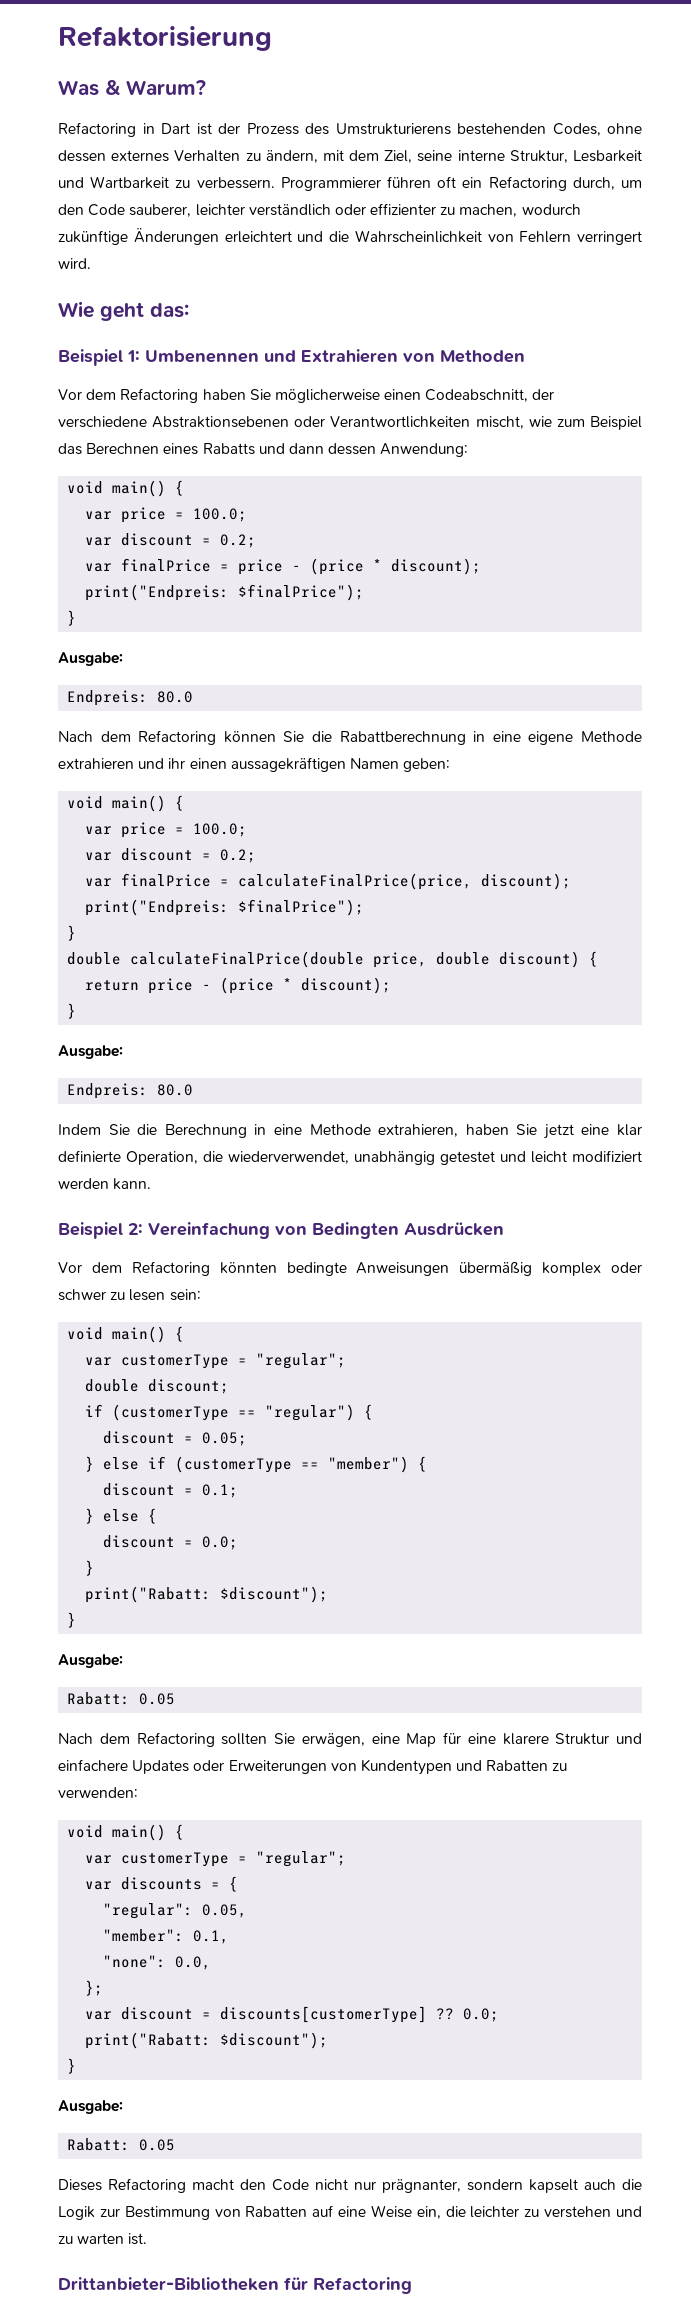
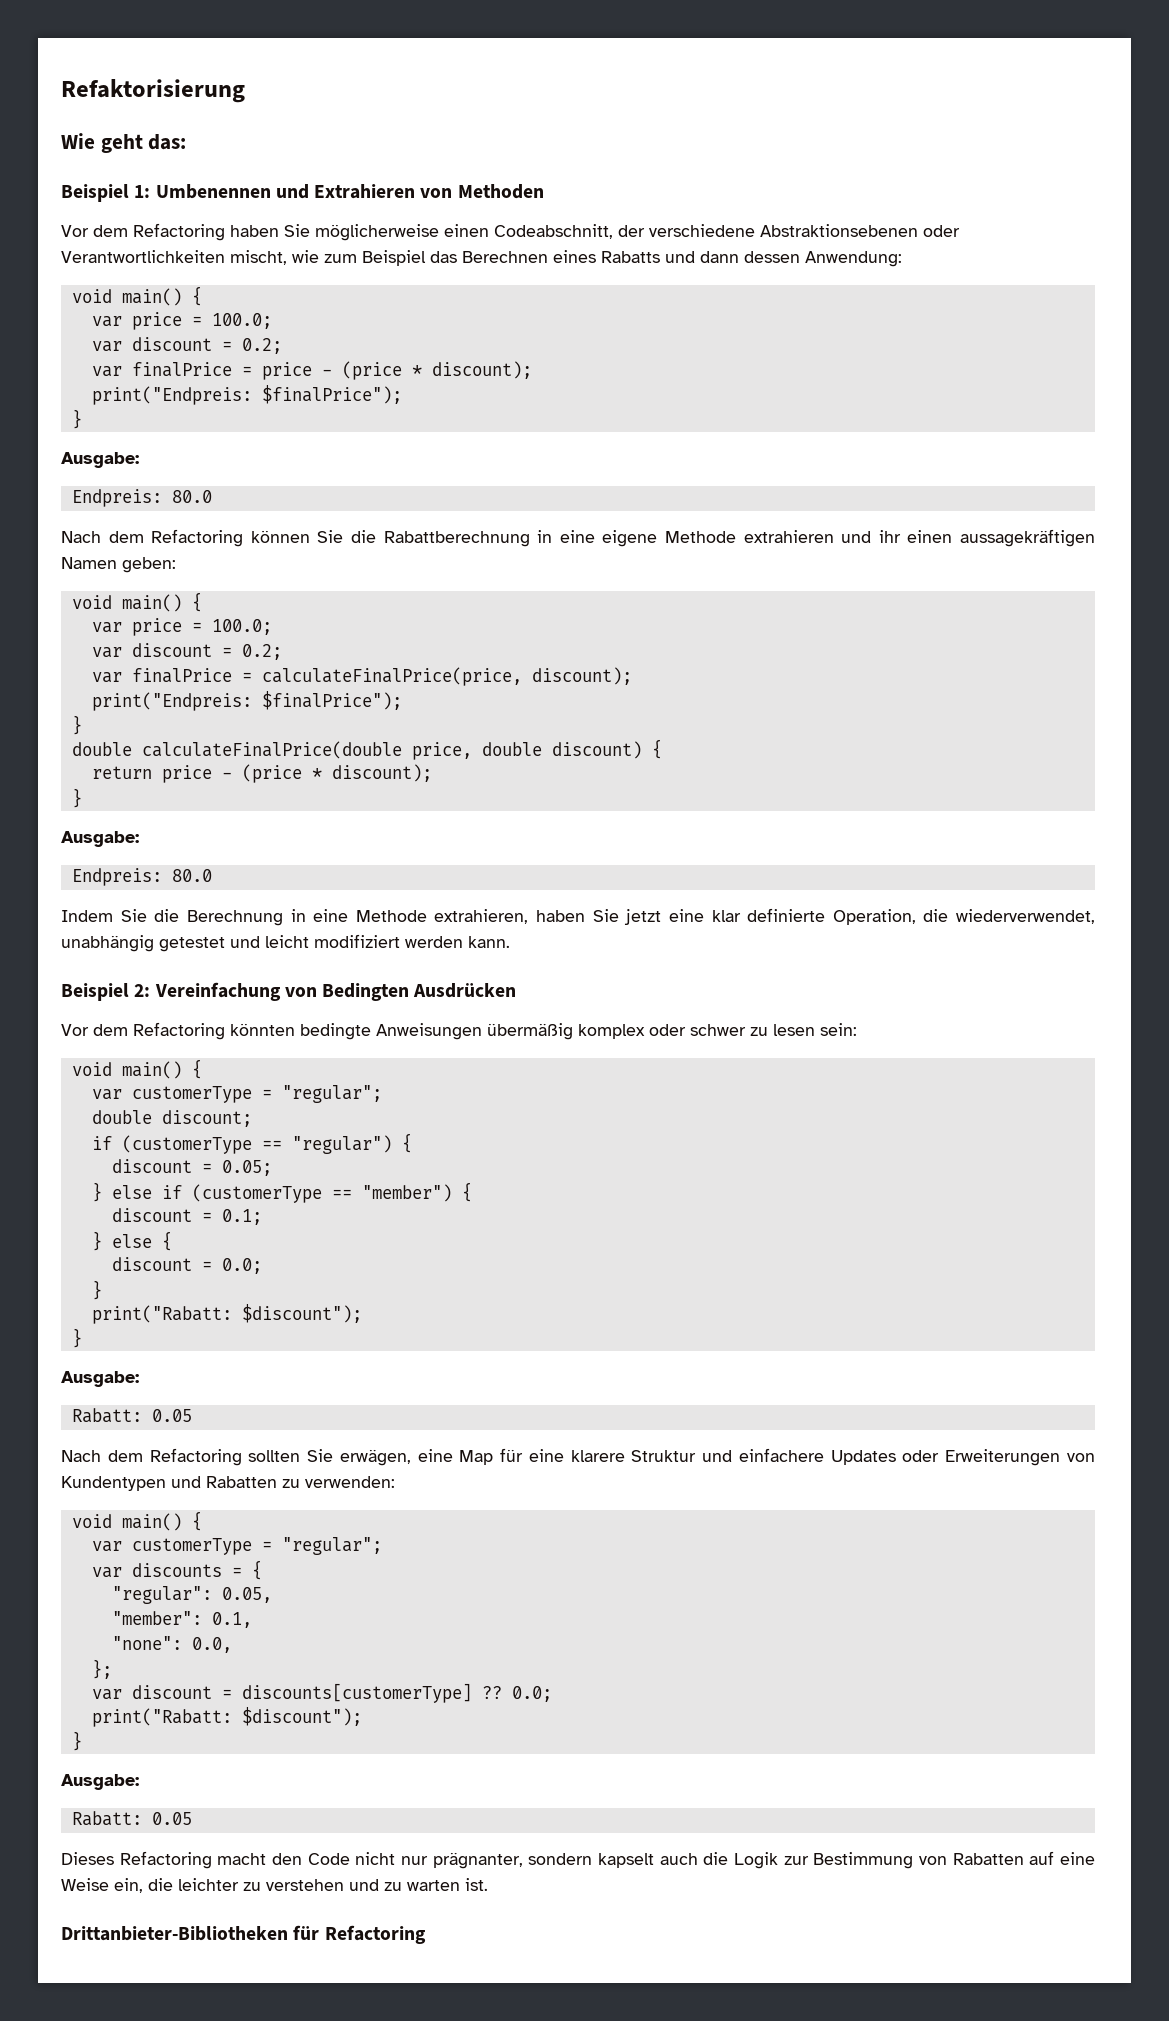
- Was & Warum?
- Refactoring in Dart ist der Prozess des Umstrukturierens bestehenden Codes, ohne dessen externes Verhalten zu ändern, mit dem Ziel, seine interne Struktur, Lesbarkeit und Wartbarkeit zu verbessern. Programmierer führen oft ein Refactoring durch, um den Code sauberer, leichter verständlich oder effizienter zu machen, wodurch zukünftige Änderungen erleichtert und die Wahrscheinlichkeit von Fehlern verringert wird.

